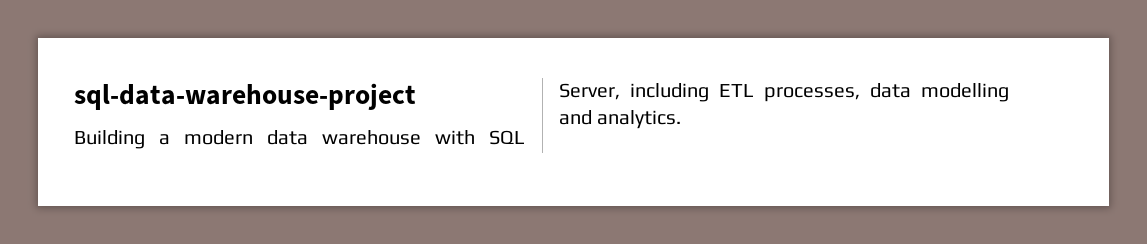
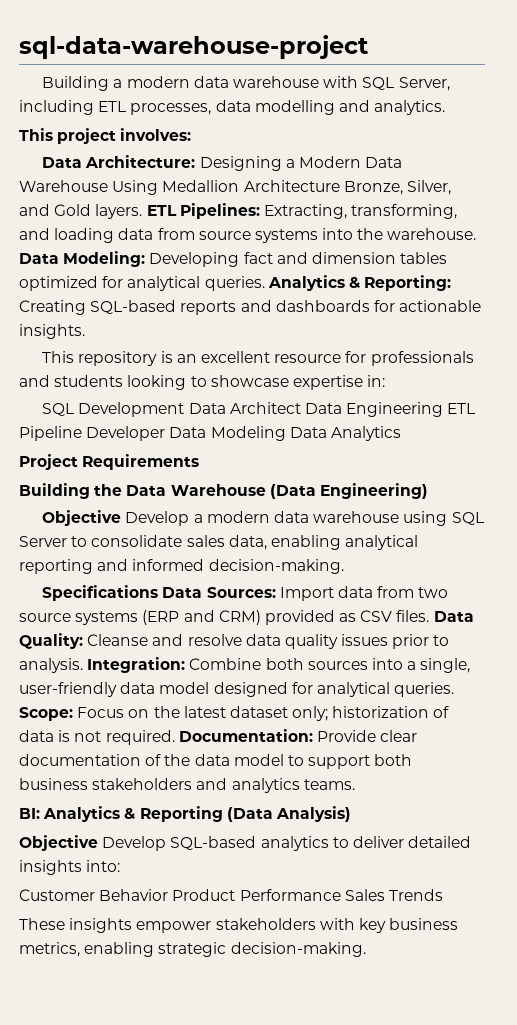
+ This project involves:
+ Data Architecture: Designing a Modern Data Warehouse Using Medallion Architecture Bronze, Silver, and Gold layers. ETL Pipelines: Extracting, transforming, and loading data from source systems into the warehouse. Data Modeling: Developing fact and dimension tables optimized for analytical queries. Analytics & Reporting: Creating SQL-based reports and dashboards for actionable insights.
+ This repository is an excellent resource for professionals and students looking to showcase expertise in:
+ SQL Development Data Architect Data Engineering ETL Pipeline Developer Data Modeling Data Analytics
+ Project Requirements
+ Building the Data Warehouse (Data Engineering)
+ Objective Develop a modern data warehouse using SQL Server to consolidate sales data, enabling analytical reporting and informed decision-making.
+ Specifications Data Sources: Import data from two source systems (ERP and CRM) provided as CSV files. Data Quality: Cleanse and resolve data quality issues prior to analysis. Integration: Combine both sources into a single, user-friendly data model designed for analytical queries. Scope: Focus on the latest dataset only; historization of data is not required. Documentation: Provide clear documentation of the data model to support both business stakeholders and analytics teams.
+ BI: Analytics & Reporting (Data Analysis)
+ Objective Develop SQL-based analytics to deliver detailed insights into:
+ Customer Behavior Product Performance Sales Trends
+ These insights empower stakeholders with key business metrics, enabling strategic decision-making.

